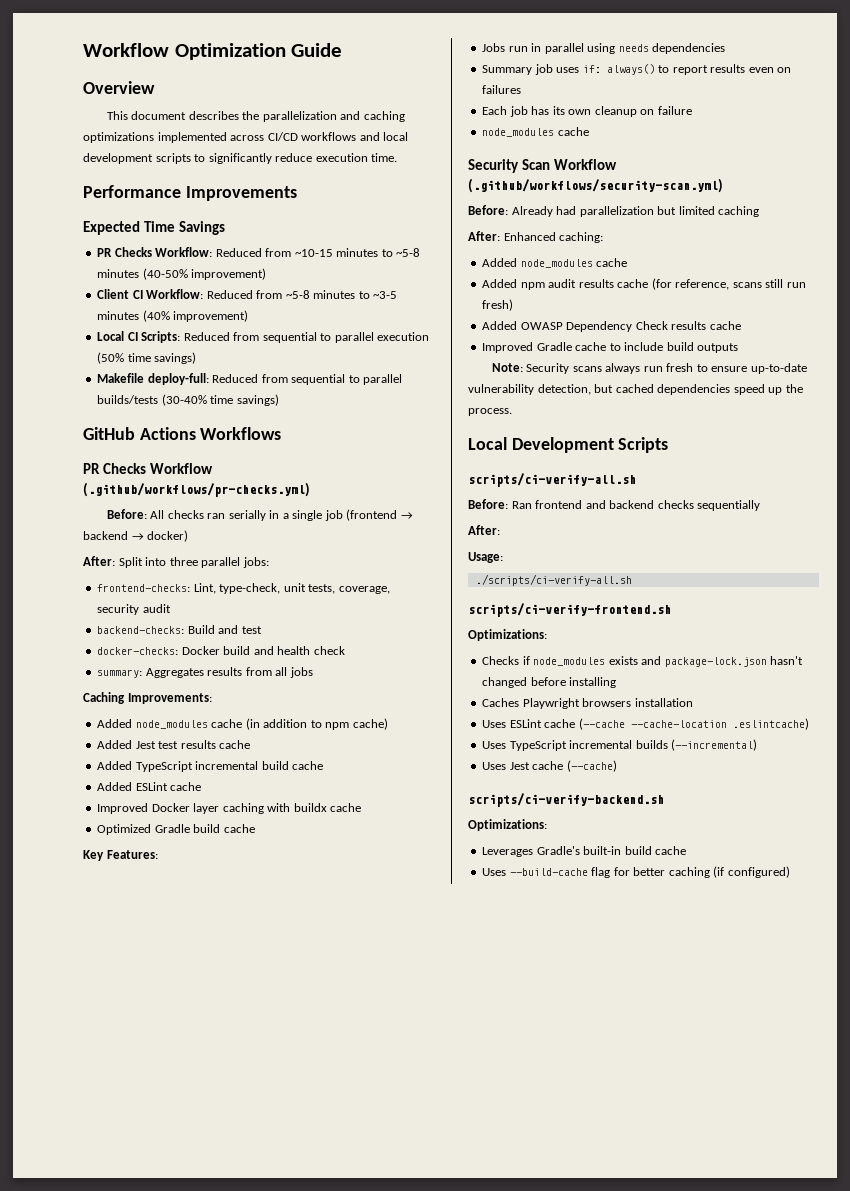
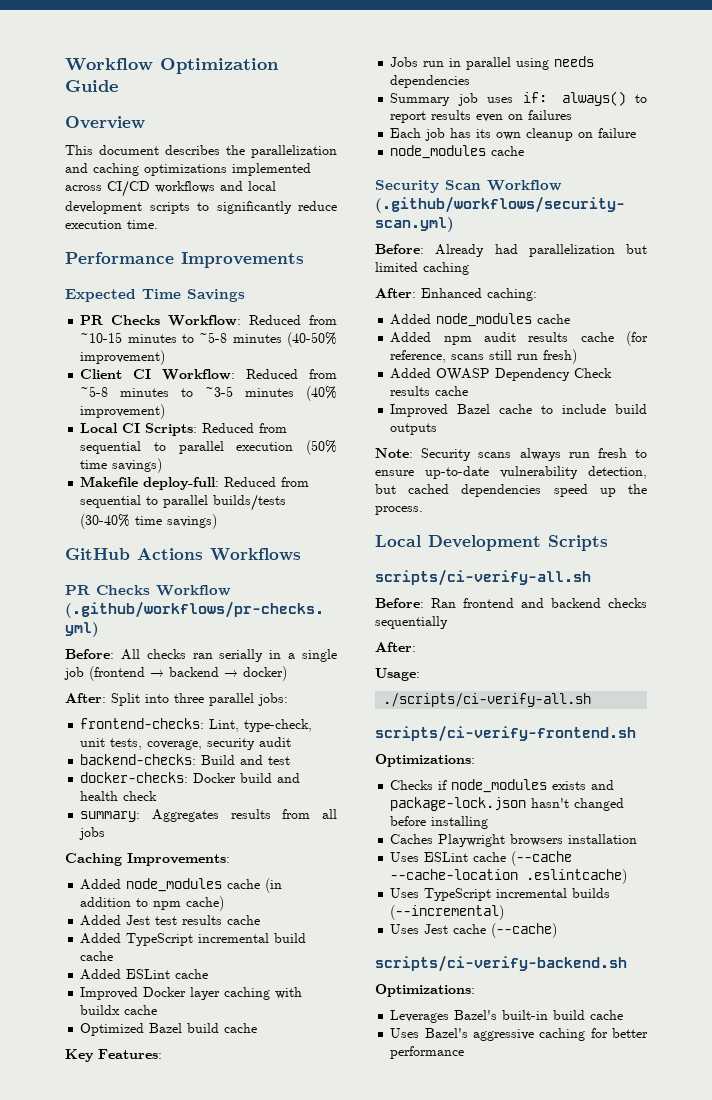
- Optimized Gradle build cache
+ Optimized Bazel build cache
- Improved Gradle cache to include build outputs
+ Improved Bazel cache to include build outputs
- Leverages Gradle's built-in build cache
+ Leverages Bazel's built-in build cache
- Uses --build-cache flag for better caching (if configured)
+ Uses Bazel's aggressive caching for better performance

